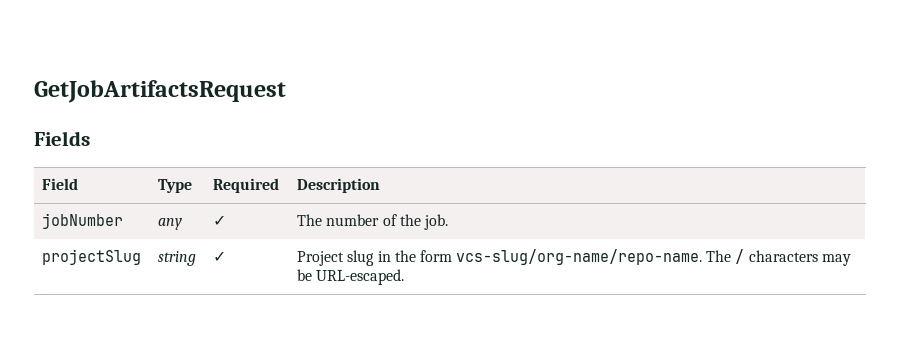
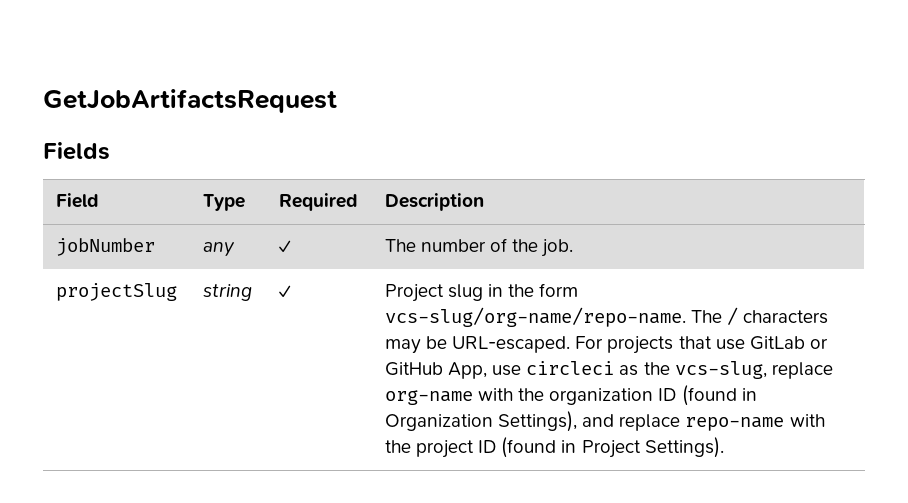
+ For projects that use GitLab or GitHub App, use circleci as the vcs-slug, replace org-name with the organization ID (found in Organization Settings), and replace repo-name with the project ID (found in Project Settings).

